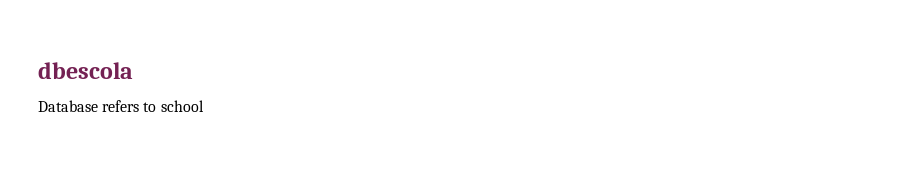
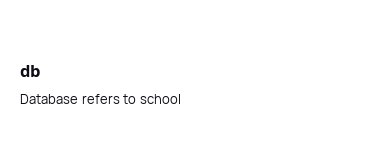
- dbescola
+ db

